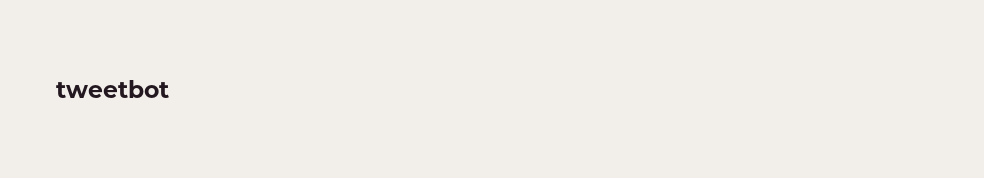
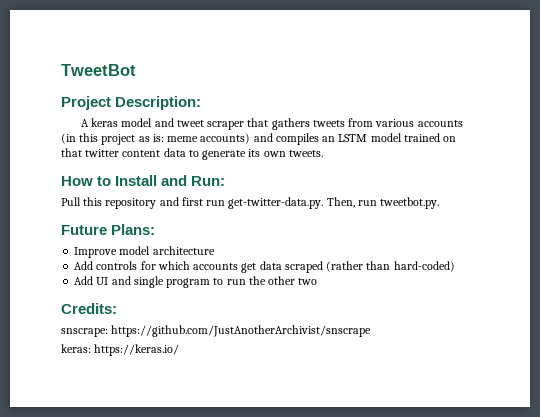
- tweetbot
+ TweetBot
+ Project Description:
+ A keras model and tweet scraper that gathers tweets from various accounts (in this project as is: meme accounts) and compiles an LSTM model trained on that twitter content data to generate its own tweets.
+ How to Install and Run:
+ Pull this repository and first run get-twitter-data.py. Then, run tweetbot.py.
+ Future Plans:
+ Improve model architecture
+ Add controls for which accounts get data scraped (rather than hard-coded)
+ Add UI and single program to run the other two
+ Credits:
+ snscrape: https://github.com/JustAnotherArchivist/snscrape
+ keras: https://keras.io/

